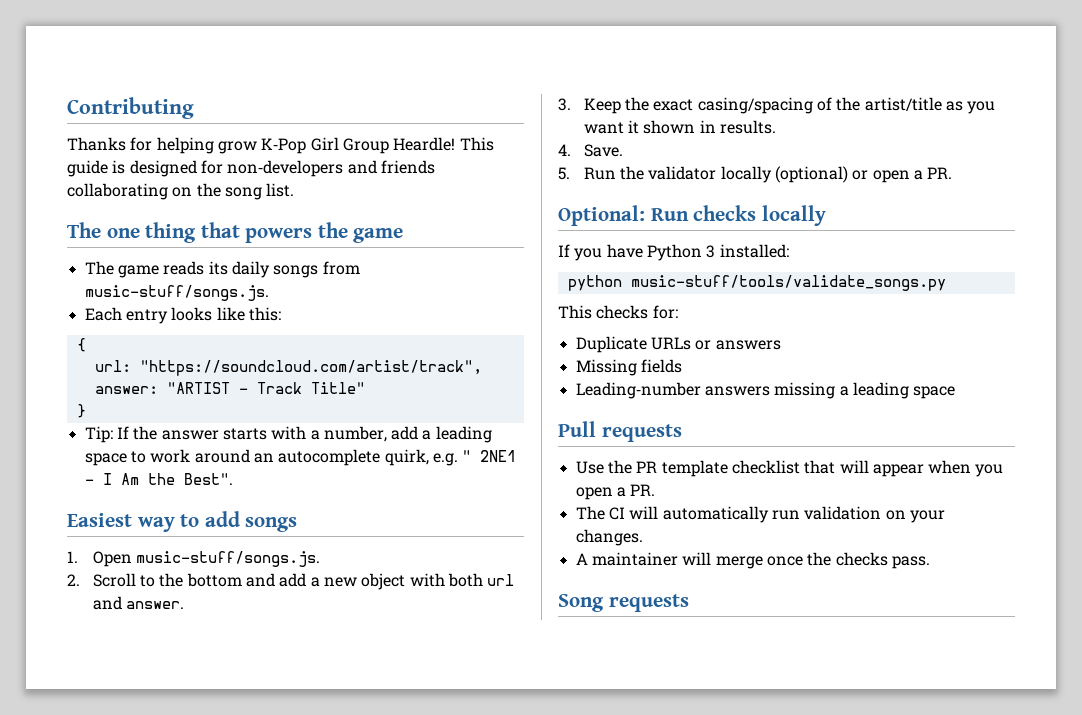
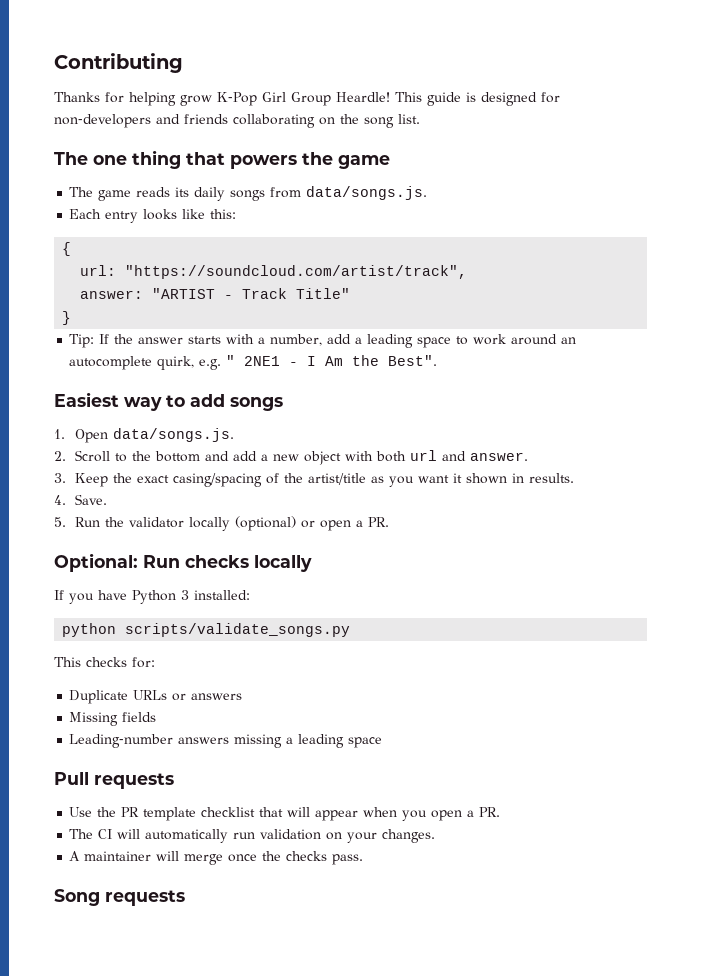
- The game reads its daily songs from music-stuff/songs.js.
+ The game reads its daily songs from data/songs.js.
- 1. Open music-stuff/songs.js.
+ 1. Open data/songs.js.
- python music-stuff/tools/validate_songs.py
+ python scripts/validate_songs.py

